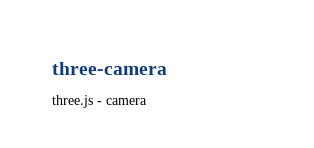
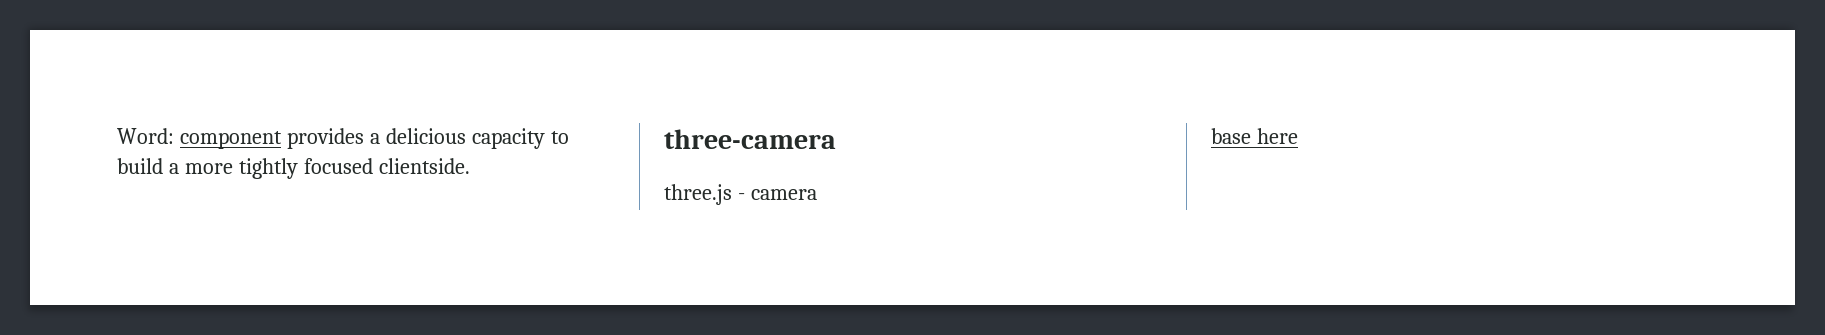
+ Word: component provides a delicious capacity to build a more tightly focused clientside.
+ base here

